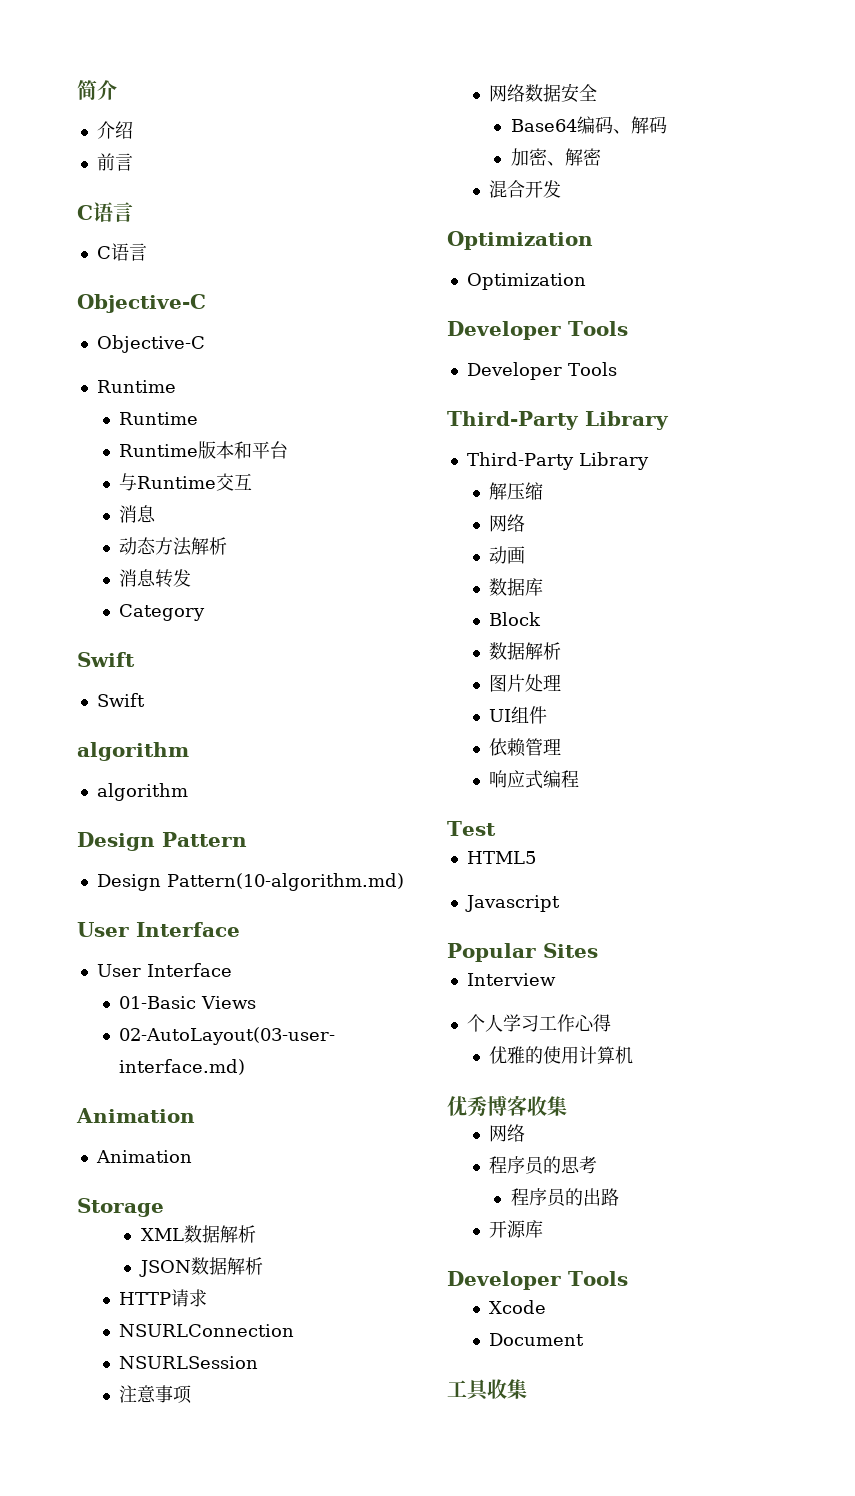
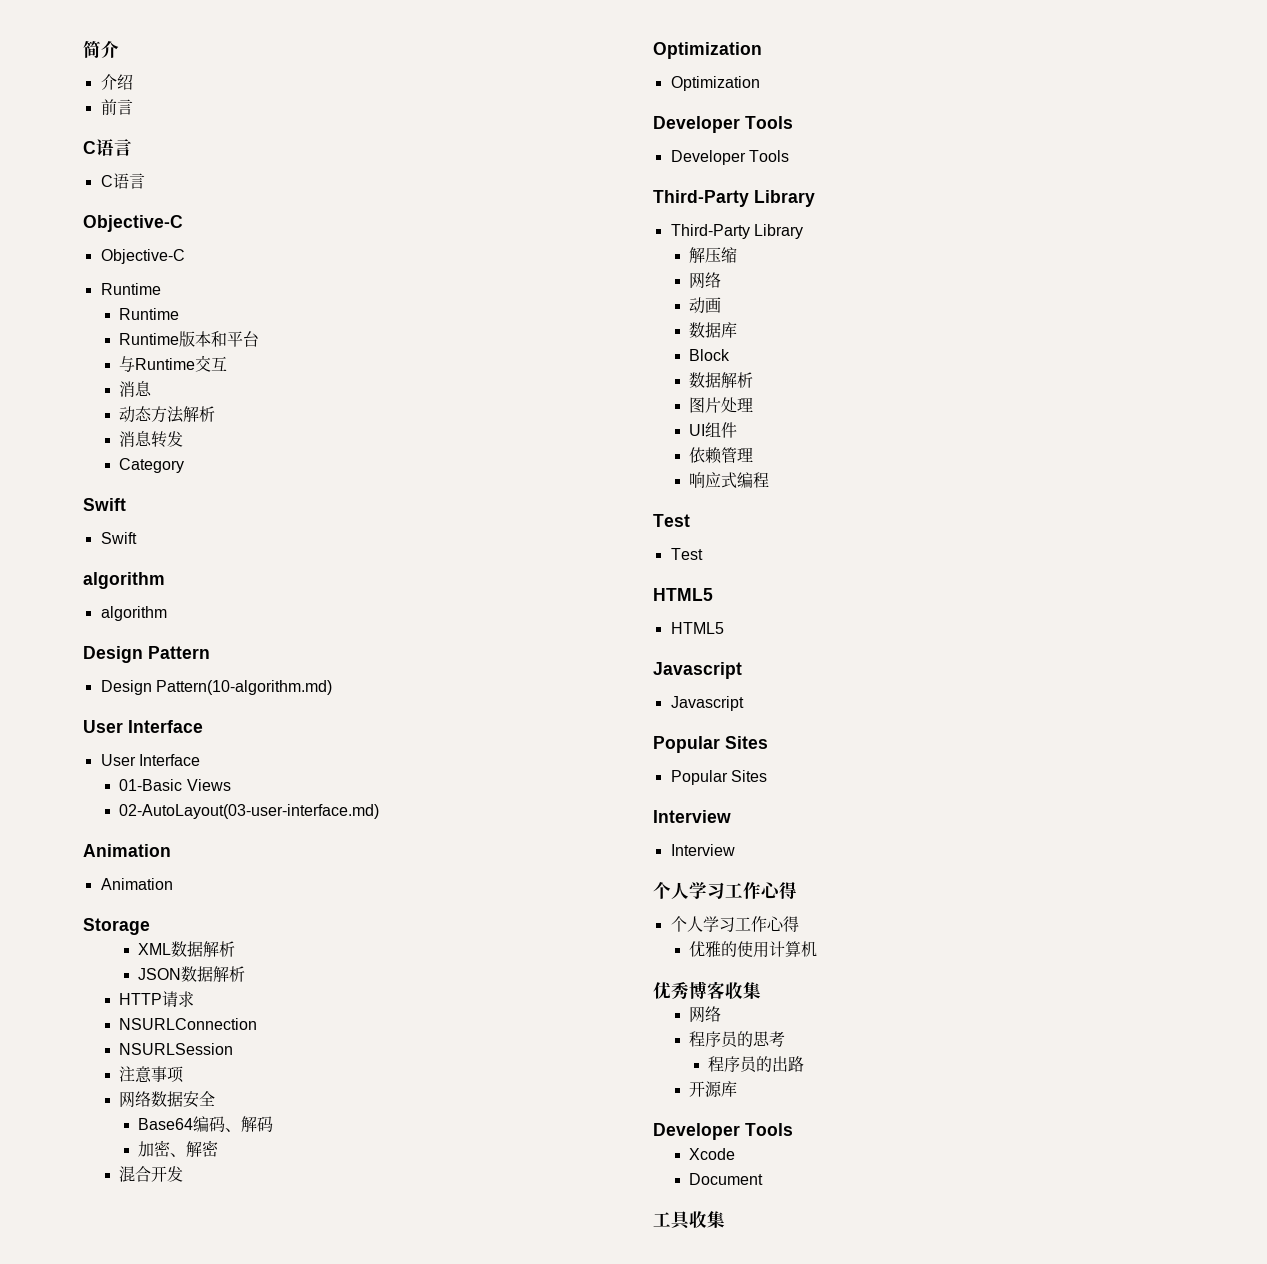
  响应式编程
  Test
+ Test
  HTML5
+ HTML5
+ Javascript
  Javascript
  Popular Sites
+ Popular Sites
  Interview
+ Interview
+ 个人学习工作心得

